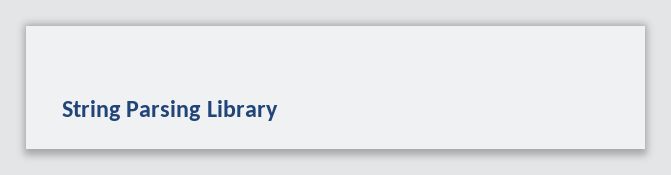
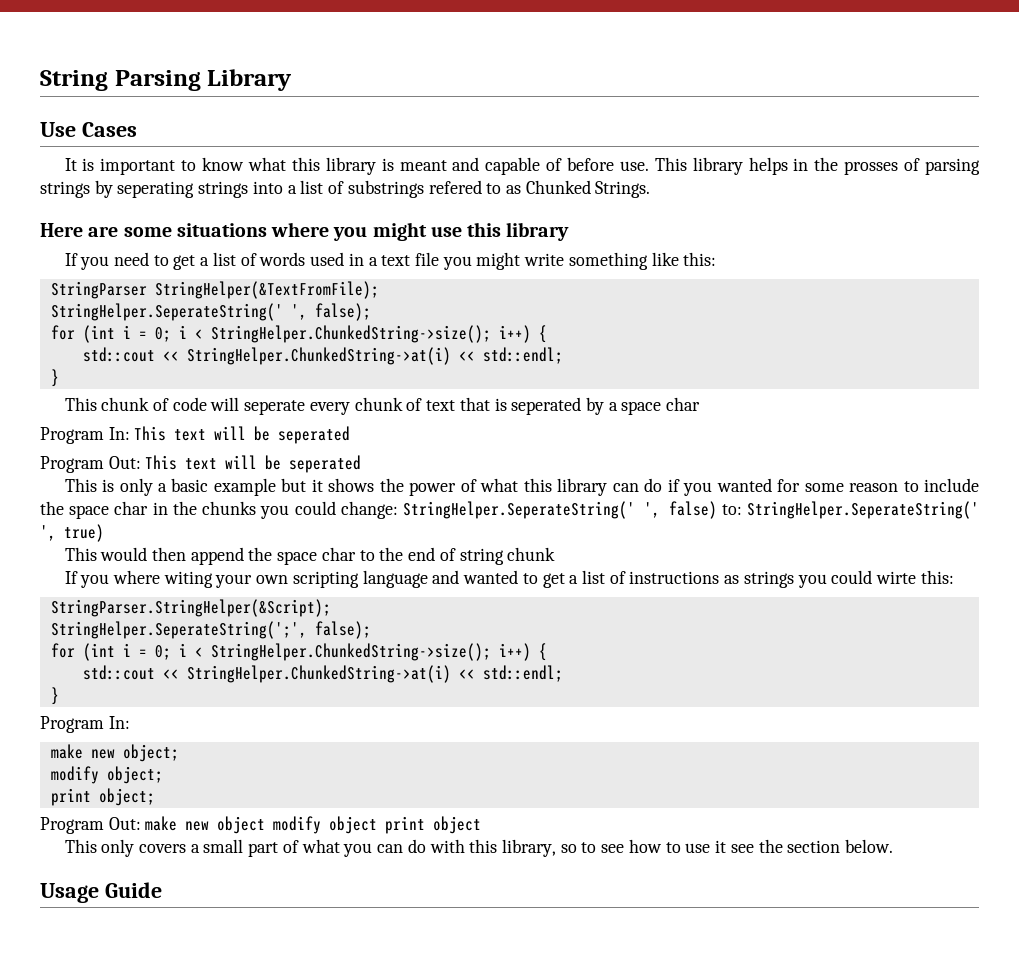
+ Use Cases
+ It is important to know what this library is meant and capable of before use. This library helps in the prosses of parsing strings by seperating strings into a list of substrings refered to as Chunked Strings.
+ Here are some situations where you might use this library
+ If you need to get a list of words used in a text file you might write something like this:
+ StringParser StringHelper(&TextFromFile);
+ StringHelper.SeperateString(' ', false);
+ for (int i = 0; i < StringHelper.ChunkedString->size(); i++) {
+ std::cout << StringHelper.ChunkedString->at(i) << std::endl;
+ }
+ This chunk of code will seperate every chunk of text that is seperated by a space char
+ Program In: This text will be seperated
+ Program Out: This text will be seperated
+ This is only a basic example but it shows the power of what this library can do if you wanted for some reason to include the space char in the chunks you could change: StringHelper.SeperateString(' ', false) to: StringHelper.SeperateString(' ', true)
+ This would then append the space char to the end of string chunk
+ If you where witing your own scripting language and wanted to get a list of instructions as strings you could wirte this:
+ StringParser.StringHelper(&Script);
+ StringHelper.SeperateString(';', false);
+ for (int i = 0; i < StringHelper.ChunkedString->size(); i++) {
+ std::cout << StringHelper.ChunkedString->at(i) << std::endl;
+ }
+ Program In:
+ make new object;
+ modify object;
+ print object;
+ Program Out: make new object modify object print object
+ This only covers a small part of what you can do with this library, so to see how to use it see the section below.
+ Usage Guide

